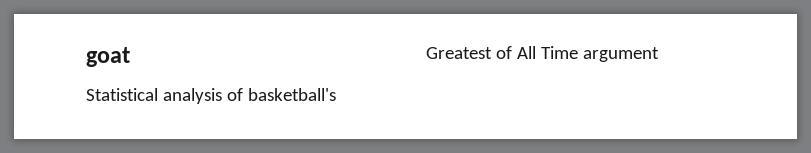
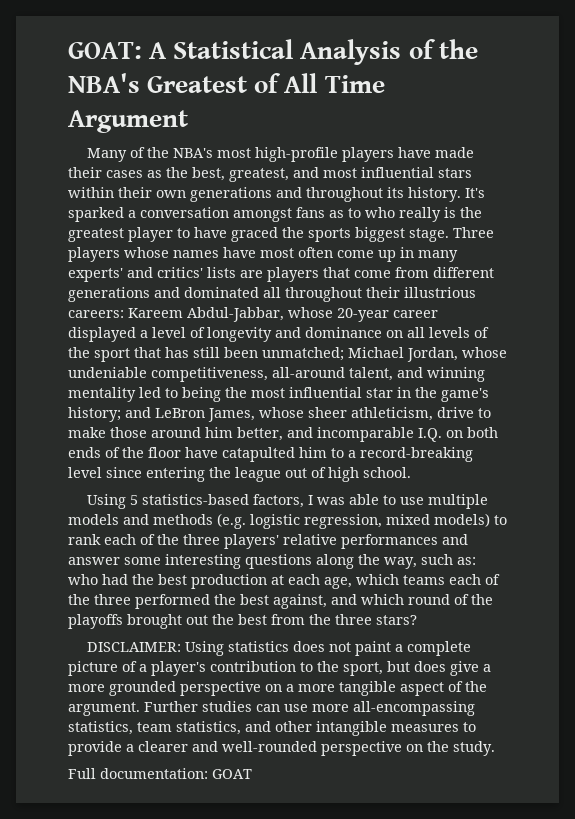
- goat
- Statistical analysis of basketball's Greatest of All Time argument
+ GOAT: A Statistical Analysis of the NBA's Greatest of All Time Argument
+ Many of the NBA's most high-profile players have made their cases as the best, greatest, and most influential stars within their own generations and throughout its history. It's sparked a conversation amongst fans as to who really is the greatest player to have graced the sports biggest stage. Three players whose names have most often come up in many experts' and critics' lists are players that come from different generations and dominated all throughout their illustrious careers: Kareem Abdul-Jabbar, whose 20-year career displayed a level of longevity and dominance on all levels of the sport that has still been unmatched; Michael Jordan, whose undeniable competitiveness, all-around talent, and winning mentality led to being the most influential star in the game's history; and LeBron James, whose sheer athleticism, drive to make those around him better, and incomparable I.Q. on both ends of the floor have catapulted him to a record-breaking level since entering the league out of high school.
+ Using 5 statistics-based factors, I was able to use multiple models and methods (e.g. logistic regression, mixed models) to rank each of the three players' relative performances and answer some interesting questions along the way, such as: who had the best production at each age, which teams each of the three performed the best against, and which round of the playoffs brought out the best from the three stars?
+ DISCLAIMER: Using statistics does not paint a complete picture of a player's contribution to the sport, but does give a more grounded perspective on a more tangible aspect of the argument. Further studies can use more all-encompassing statistics, team statistics, and other intangible measures to provide a clearer and well-rounded perspective on the study.
+ Full documentation: GOAT

